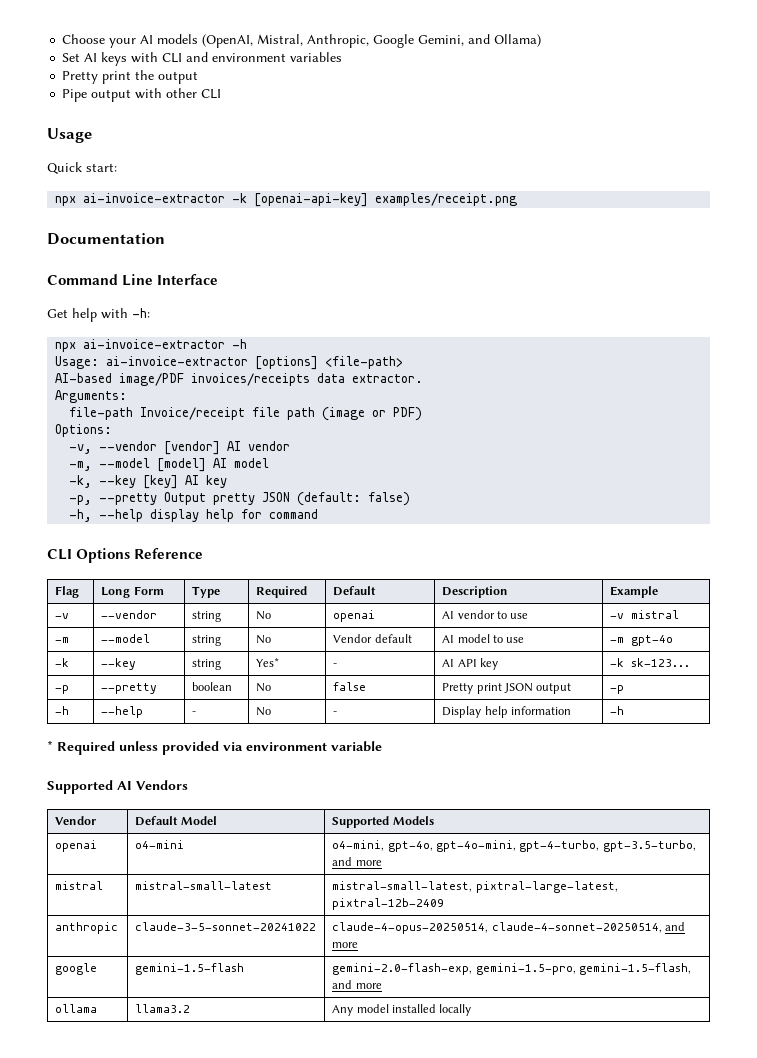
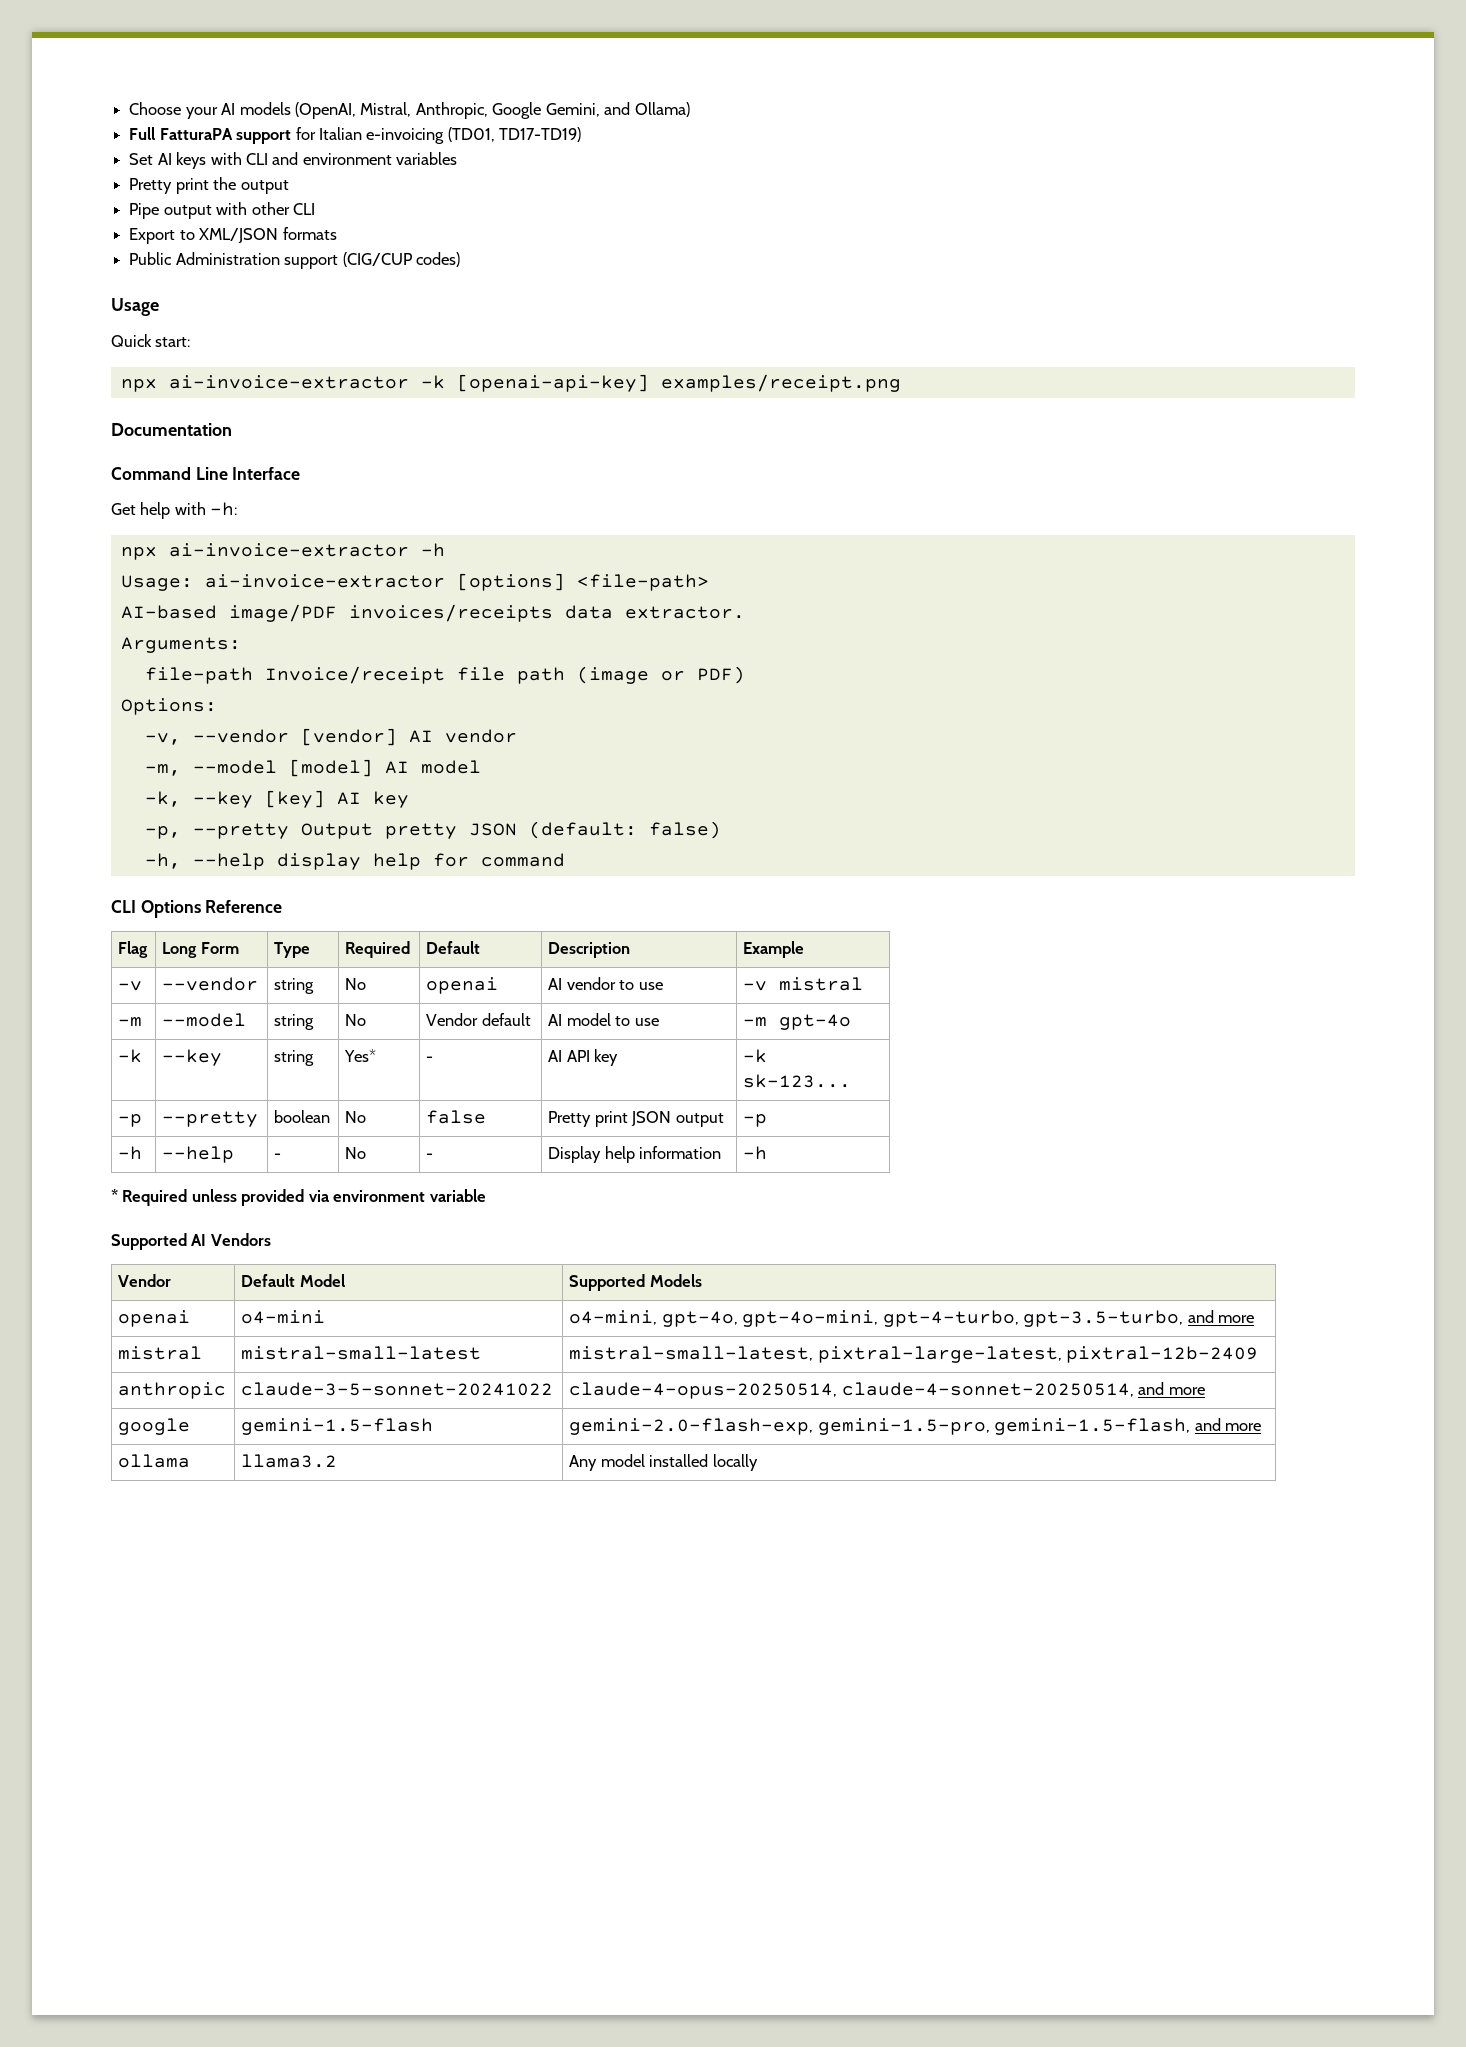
+ Full FatturaPA support for Italian e-invoicing (TD01, TD17-TD19)
+ Export to XML/JSON formats
+ Public Administration support (CIG/CUP codes)

